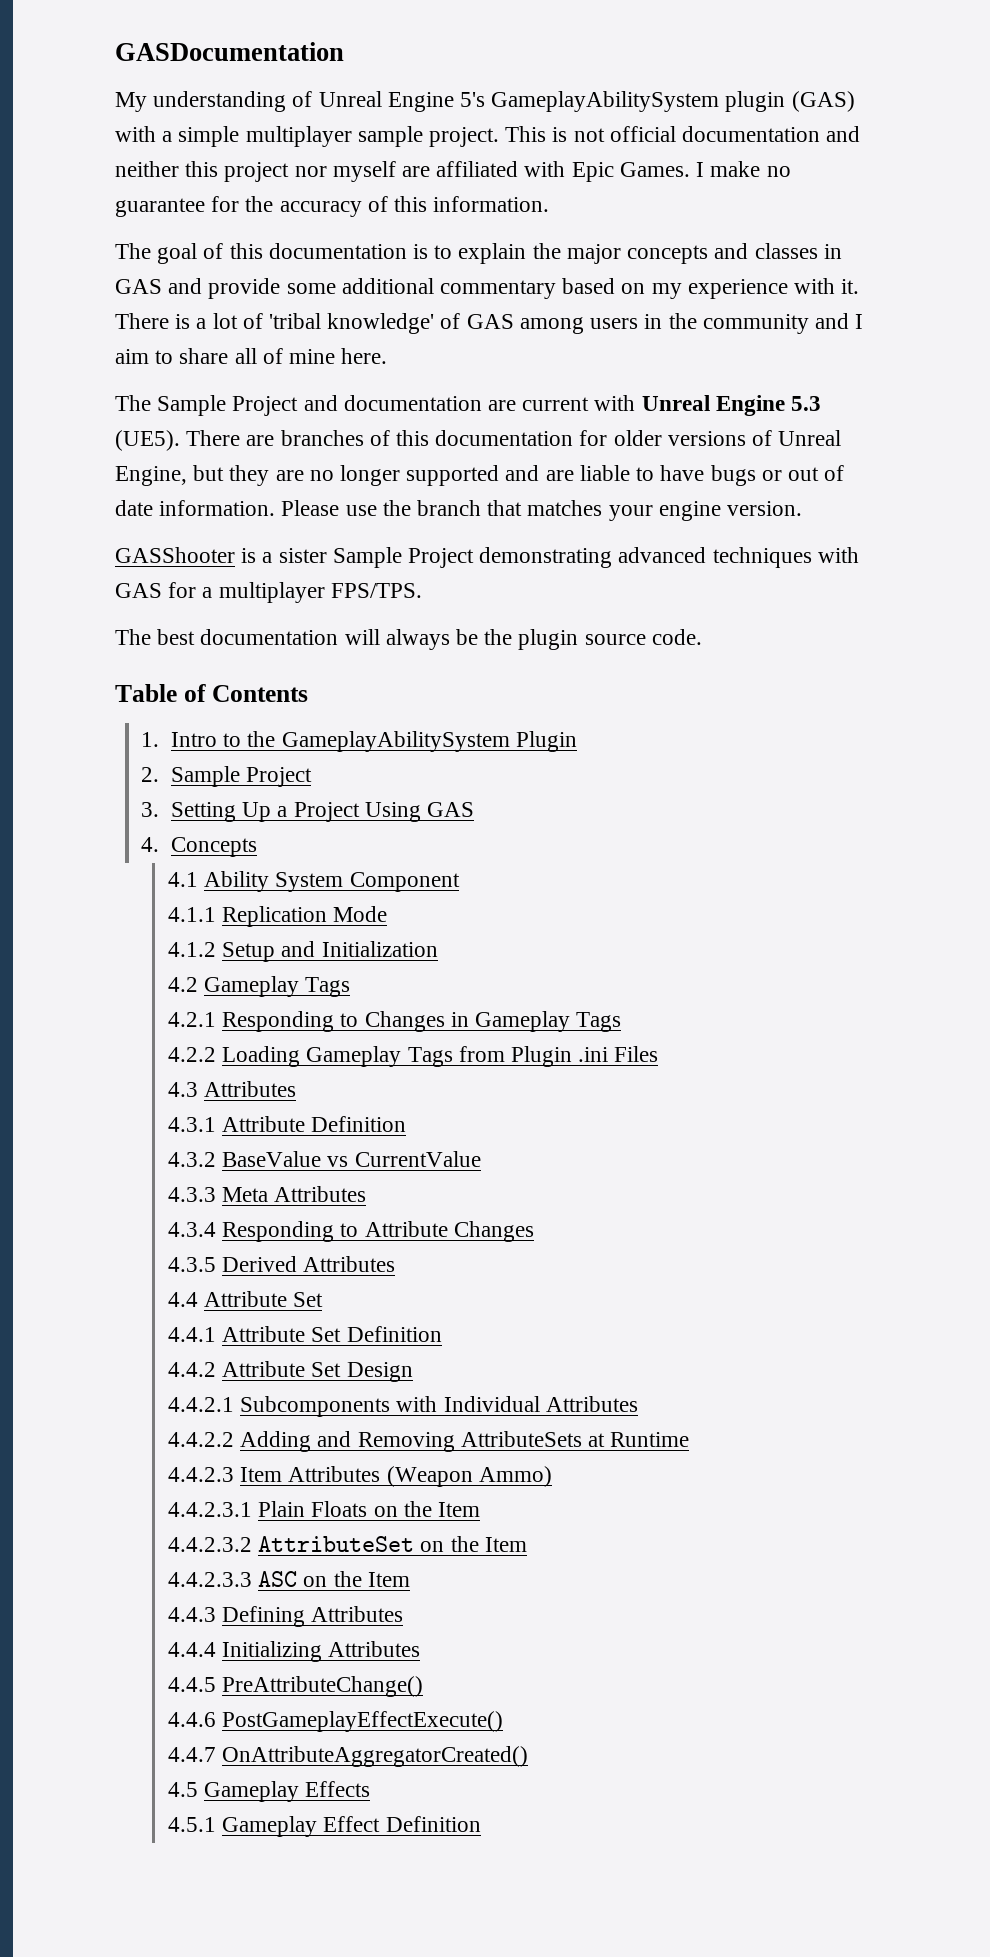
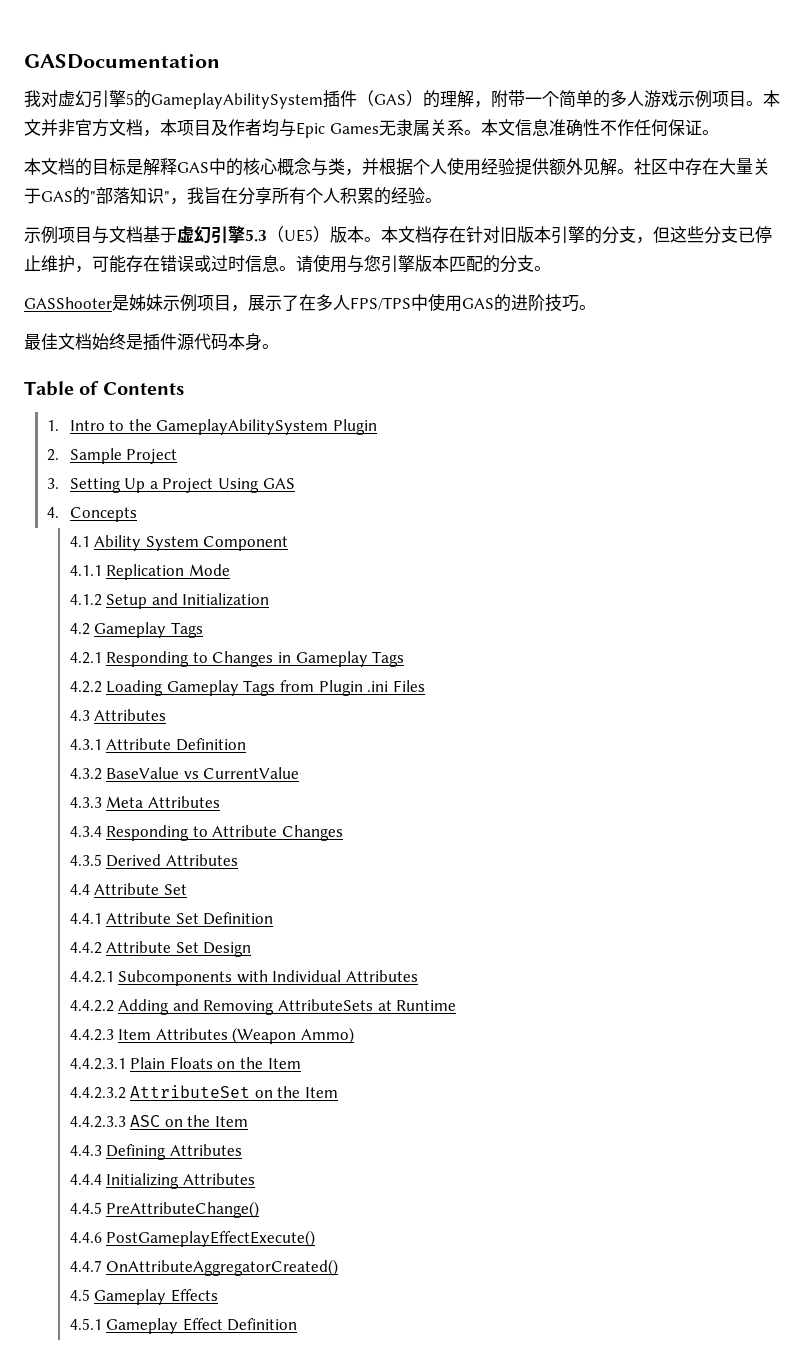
- My understanding of Unreal Engine 5's GameplayAbilitySystem plugin (GAS) with a simple multiplayer sample project. This is not official documentation and neither this project nor myself are affiliated with Epic Games. I make no guarantee for the accuracy of this information.
- The goal of this documentation is to explain the major concepts and classes in GAS and provide some additional commentary based on my experience with it. There is a lot of 'tribal knowledge' of GAS among users in the community and I aim to share all of mine here.
- The Sample Project and documentation are current with Unreal Engine 5.3 (UE5). There are branches of this documentation for older versions of Unreal Engine, but they are no longer supported and are liable to have bugs or out of date information. Please use the branch that matches your engine version.
- GASShooter is a sister Sample Project demonstrating advanced techniques with GAS for a multiplayer FPS/TPS.
- The best documentation will always be the plugin source code.
+ 我对虚幻引擎5的GameplayAbilitySystem插件（GAS）的理解，附带一个简单的多人游戏示例项目。本文并非官方文档，本项目及作者均与Epic Games无隶属关系。本文信息准确性不作任何保证。
+ 本文档的目标是解释GAS中的核心概念与类，并根据个人使用经验提供额外见解。社区中存在大量关于GAS的"部落知识"，我旨在分享所有个人积累的经验。
+ 示例项目与文档基于虚幻引擎5.3（UE5）版本。本文档存在针对旧版本引擎的分支，但这些分支已停止维护，可能存在错误或过时信息。请使用与您引擎版本匹配的分支。
+ GASShooter是姊妹示例项目，展示了在多人FPS/TPS中使用GAS的进阶技巧。
+ 最佳文档始终是插件源代码本身。

